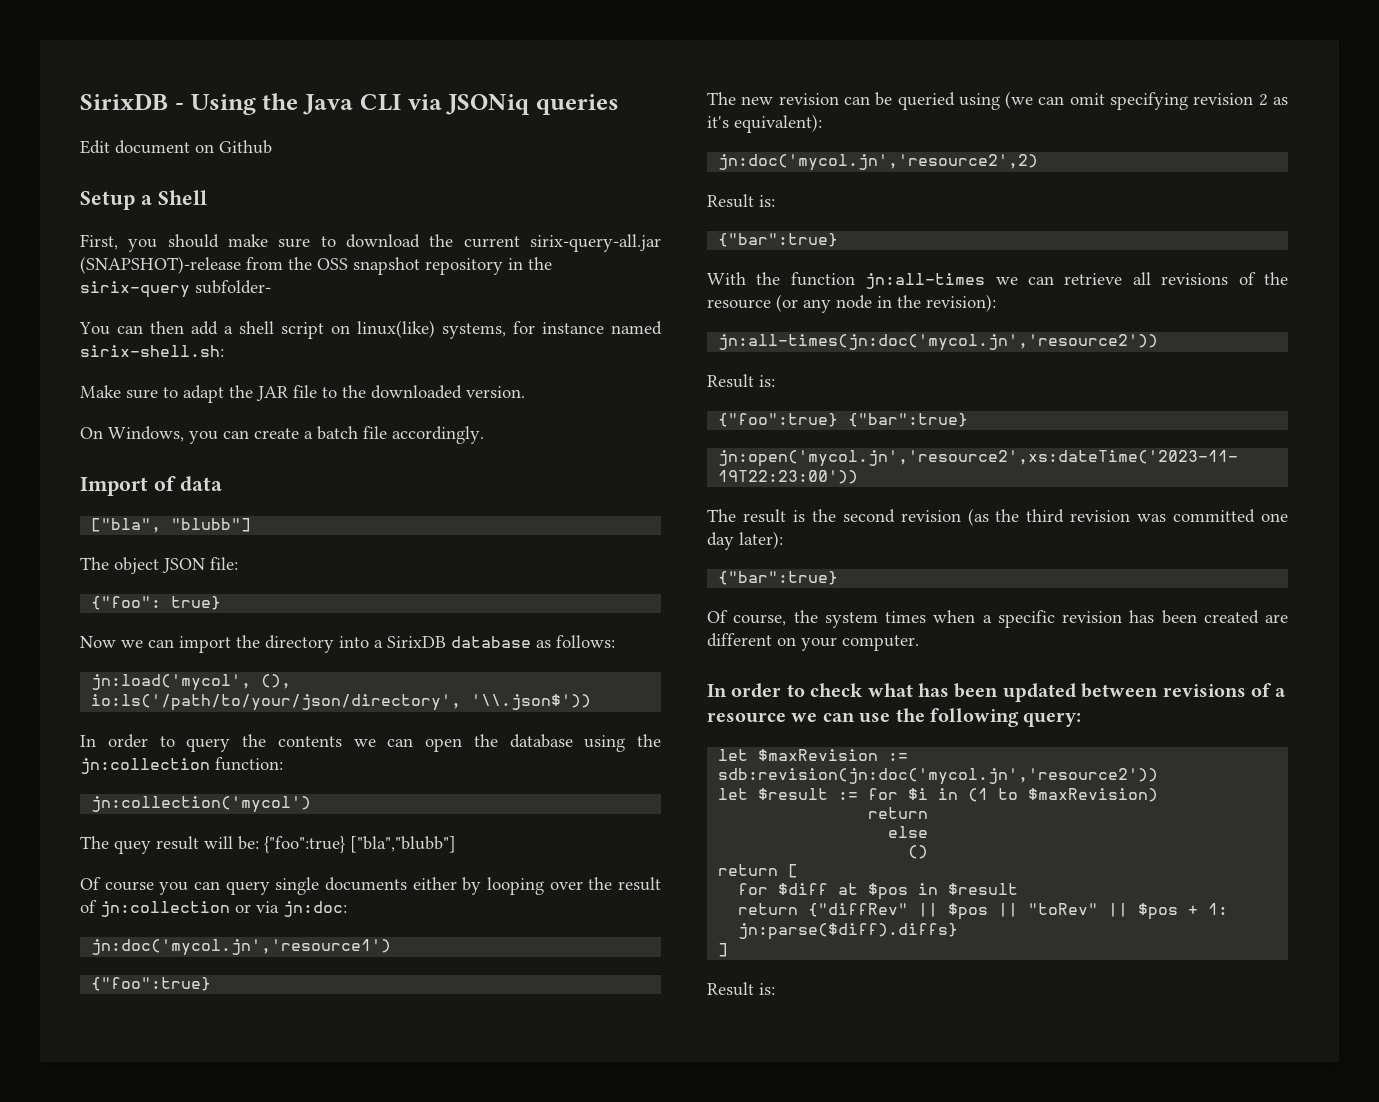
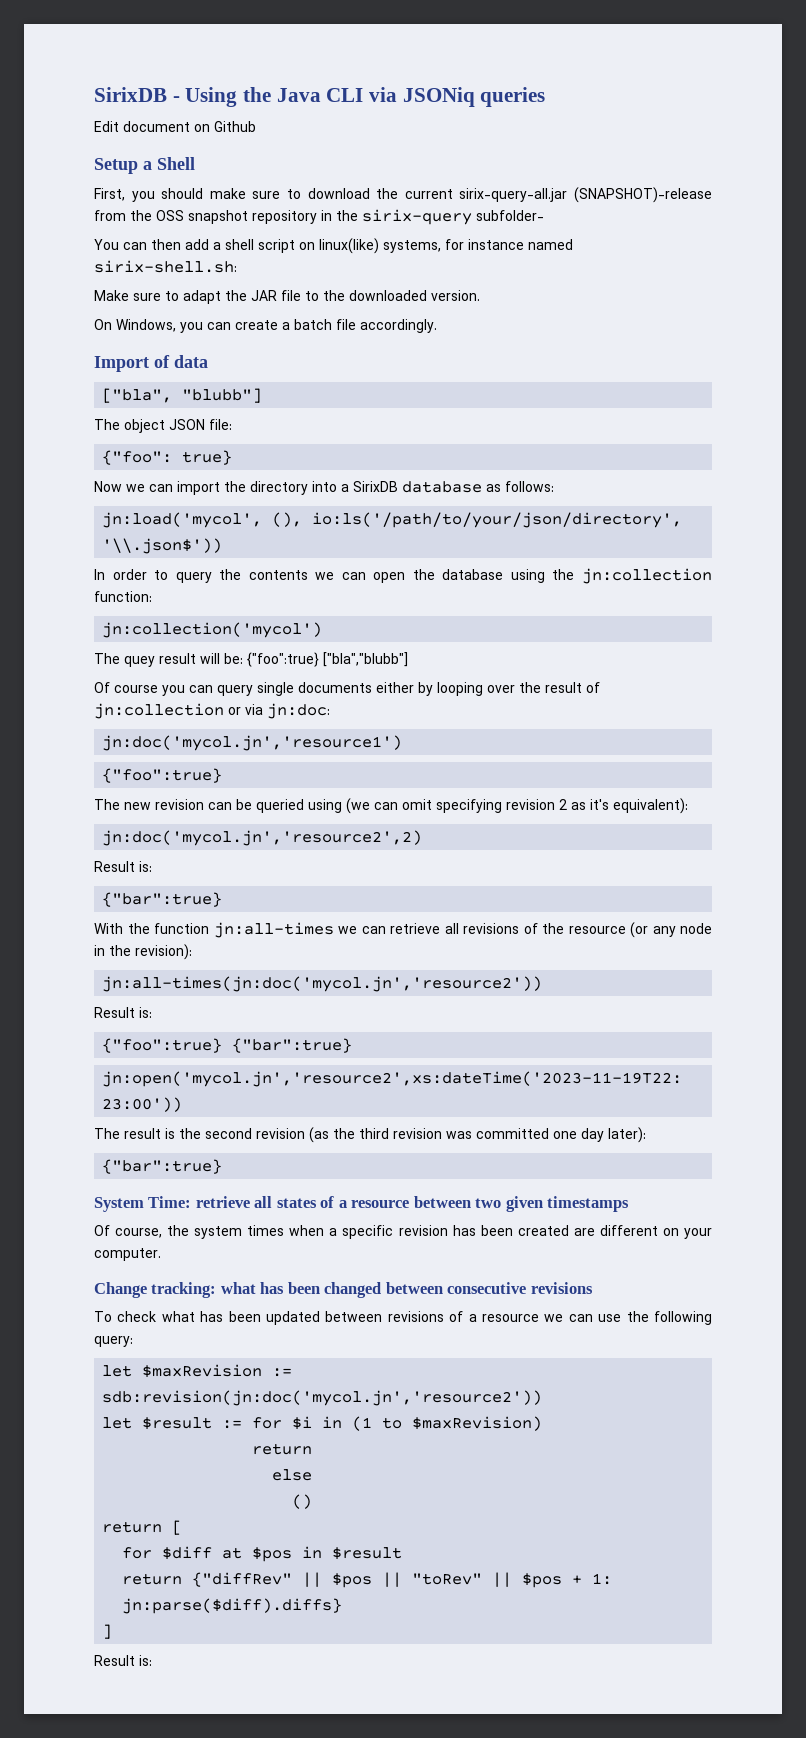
+ System Time: retrieve all states of a resource between two given timestamps
- In order to check what has been updated between revisions of a resource we can use the following query:
+ Change tracking: what has been changed between consecutive revisions
+ To check what has been updated between revisions of a resource we can use the following query:

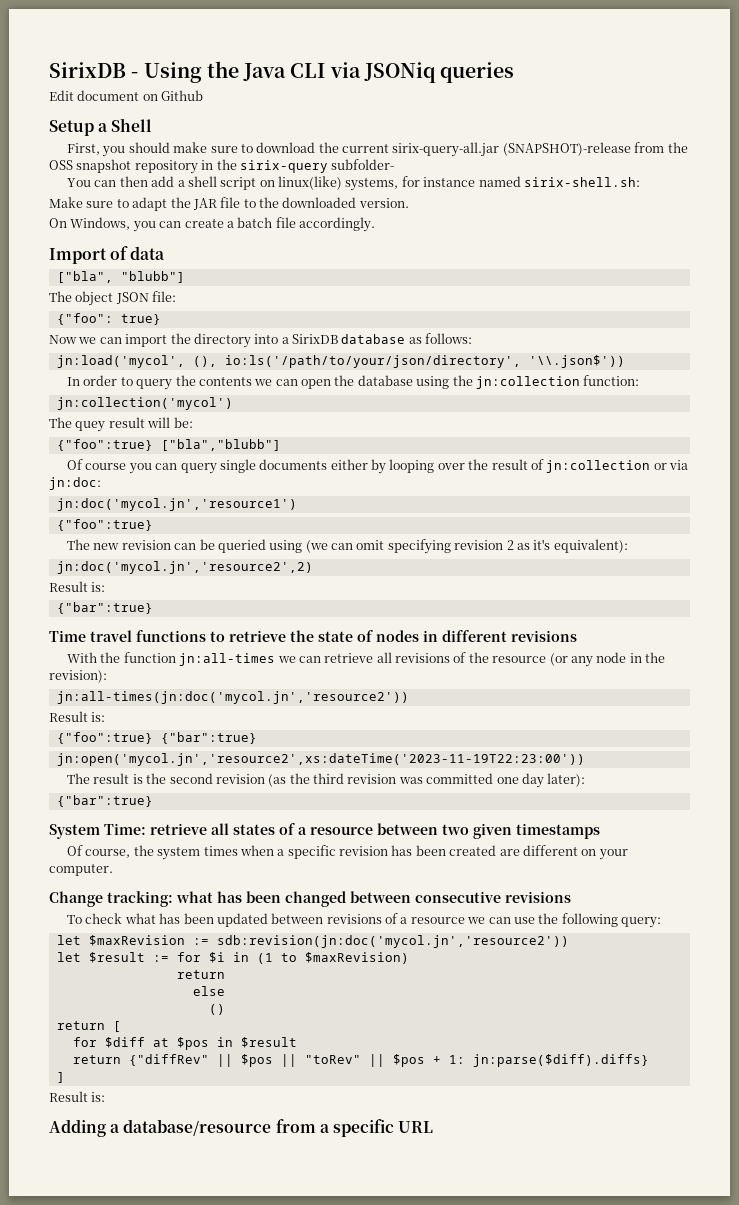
- The quey result will be: {"foo":true} ["bla","blubb"]
+ The quey result will be:
+ {"foo":true} ["bla","blubb"]
+ Time travel functions to retrieve the state of nodes in different revisions
+ Adding a database/resource from a specific URL

